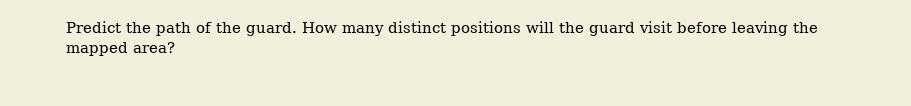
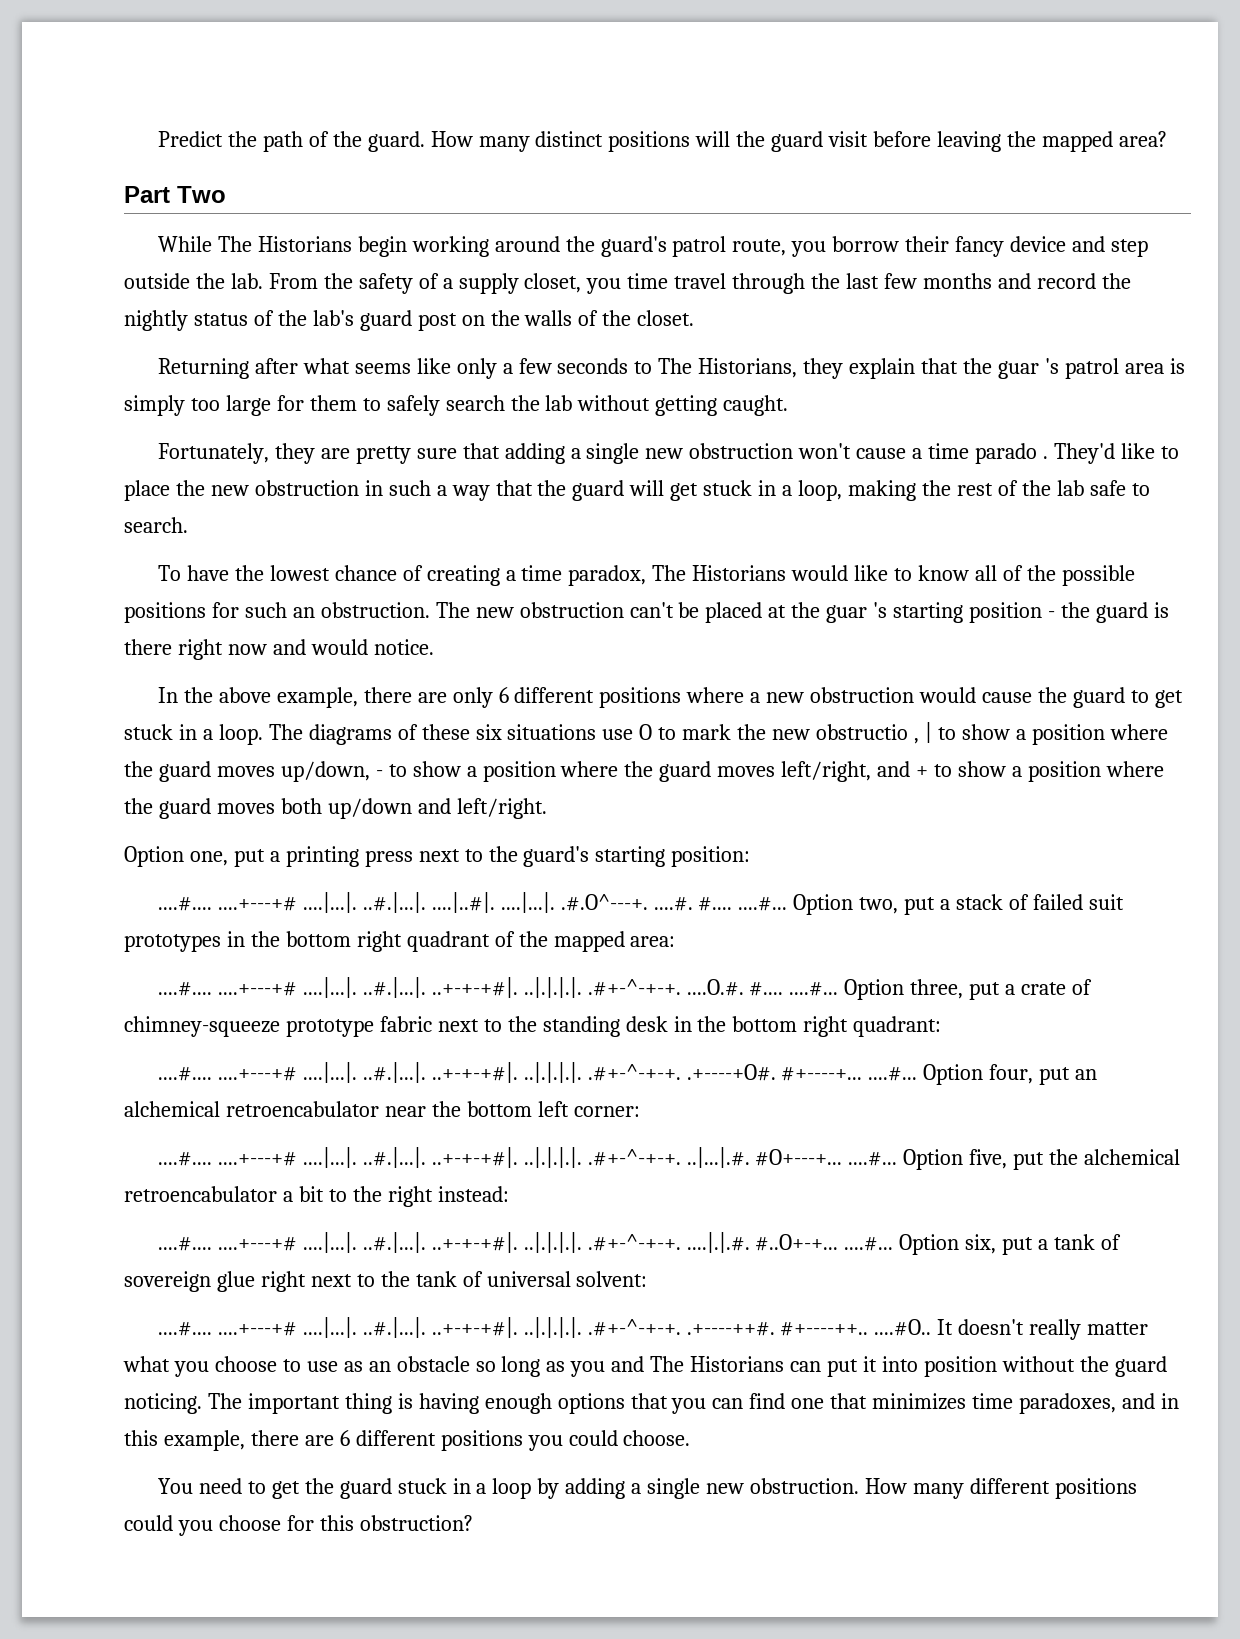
+ Part Two
+ While The Historians begin working around the guard's patrol route, you borrow their fancy device and step outside the lab. From the safety of a supply closet, you time travel through the last few months and record the nightly status of the lab's guard post on the walls of the closet.
+ Returning after what seems like only a few seconds to The Historians, they explain that the guar 's patrol area is simply too large for them to safely search the lab without getting caught.
+ Fortunately, they are pretty sure that adding a single new obstruction won't cause a time parado . They'd like to place the new obstruction in such a way that the guard will get stuck in a loop, making the rest of the lab safe to search.
+ To have the lowest chance of creating a time paradox, The Historians would like to know all of the possible positions for such an obstruction. The new obstruction can't be placed at the guar 's starting position - the guard is there right now and would notice.
+ In the above example, there are only 6 different positions where a new obstruction would cause the guard to get stuck in a loop. The diagrams of these six situations use O to mark the new obstructio , | to show a position where the guard moves up/down, - to show a position where the guard moves left/right, and + to show a position where the guard moves both up/down and left/right.
+ Option one, put a printing press next to the guard's starting position:
+ ....#.... ....+---+# ....|...|. ..#.|...|. ....|..#|. ....|...|. .#.O^---+. ....#. #.... ....#... Option two, put a stack of failed suit prototypes in the bottom right quadrant of the mapped area:
+ ....#.... ....+---+# ....|...|. ..#.|...|. ..+-+-+#|. ..|.|.|.|. .#+-^-+-+. ....O.#. #.... ....#... Option three, put a crate of chimney-squeeze prototype fabric next to the standing desk in the bottom right quadrant:
+ ....#.... ....+---+# ....|...|. ..#.|...|. ..+-+-+#|. ..|.|.|.|. .#+-^-+-+. .+----+O#. #+----+... ....#... Option four, put an alchemical retroencabulator near the bottom left corner:
+ ....#.... ....+---+# ....|...|. ..#.|...|. ..+-+-+#|. ..|.|.|.|. .#+-^-+-+. ..|...|.#. #O+---+... ....#... Option five, put the alchemical retroencabulator a bit to the right instead:
+ ....#.... ....+---+# ....|...|. ..#.|...|. ..+-+-+#|. ..|.|.|.|. .#+-^-+-+. ....|.|.#. #..O+-+... ....#... Option six, put a tank of sovereign glue right next to the tank of universal solvent:
+ ....#.... ....+---+# ....|...|. ..#.|...|. ..+-+-+#|. ..|.|.|.|. .#+-^-+-+. .+----++#. #+----++.. ....#O.. It doesn't really matter what you choose to use as an obstacle so long as you and The Historians can put it into position without the guard noticing. The important thing is having enough options that you can find one that minimizes time paradoxes, and in this example, there are 6 different positions you could choose.
+ You need to get the guard stuck in a loop by adding a single new obstruction. How many different positions could you choose for this obstruction?

